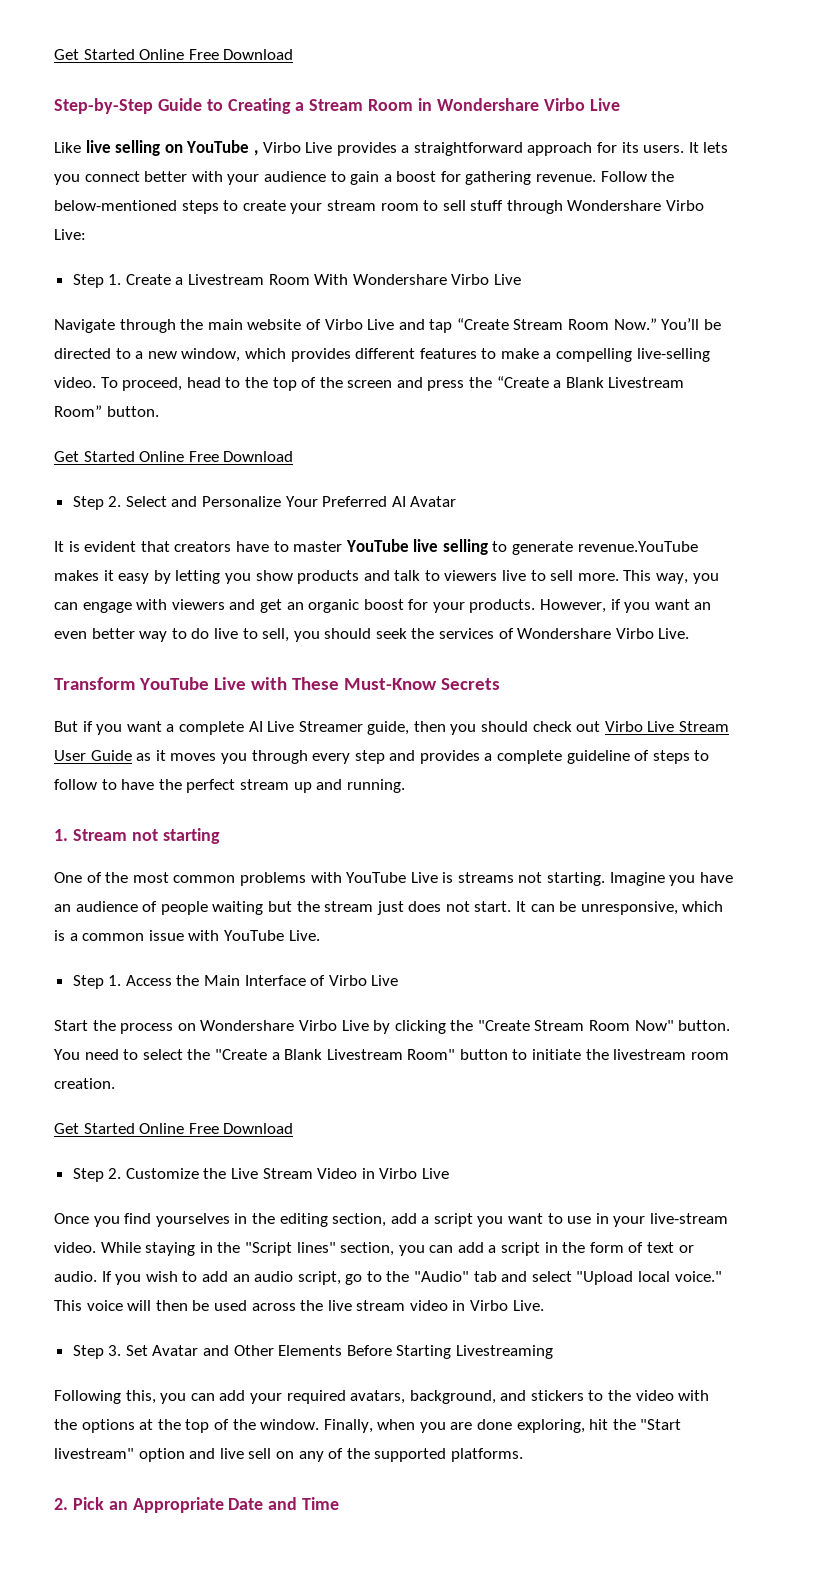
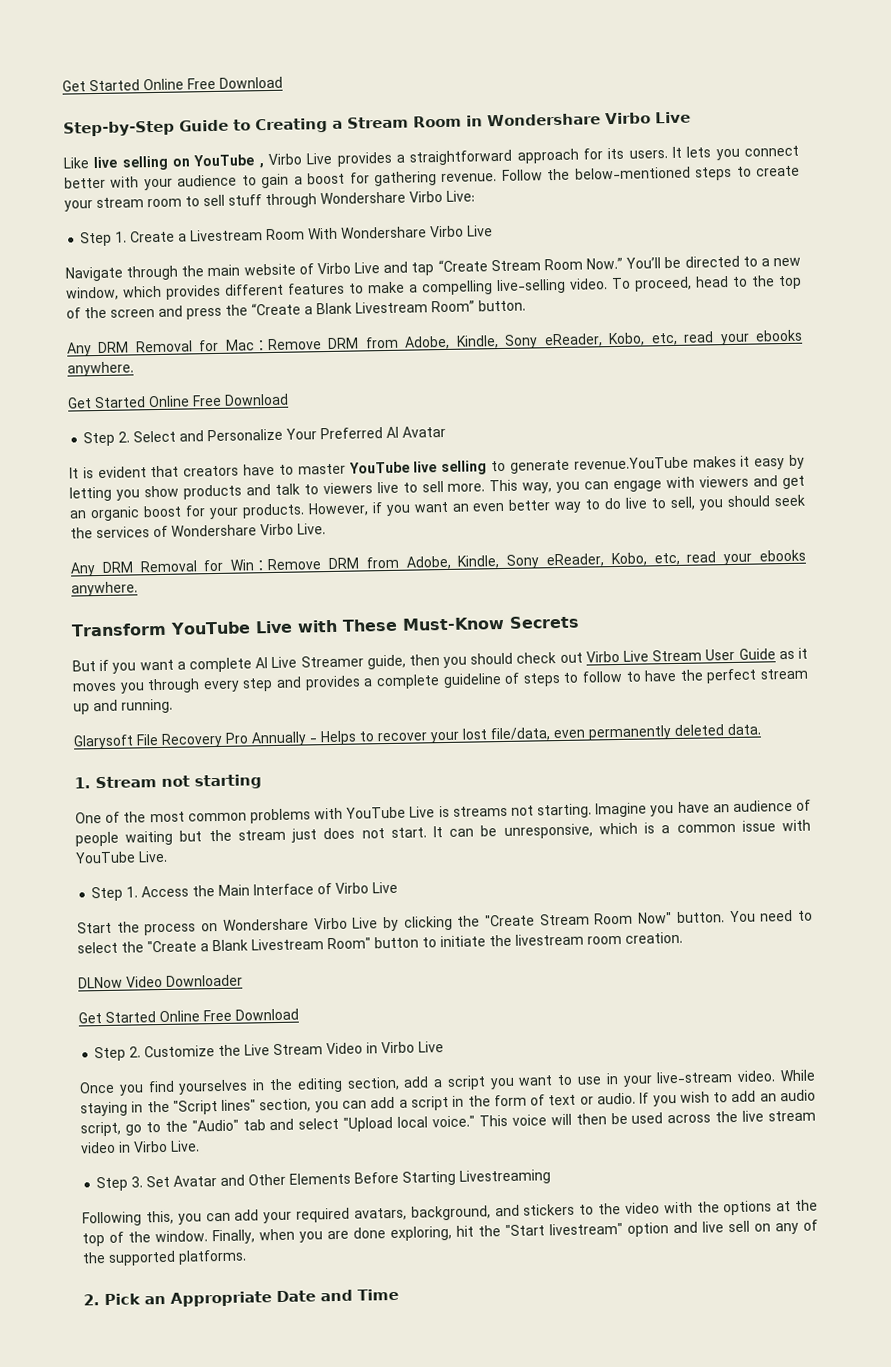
+ Any DRM Removal for Mac：Remove DRM from Adobe, Kindle, Sony eReader, Kobo, etc, read your ebooks anywhere.
+ Any DRM Removal for Win：Remove DRM from Adobe, Kindle, Sony eReader, Kobo, etc, read your ebooks anywhere.
+ Glarysoft File Recovery Pro Annually - Helps to recover your lost file/data, even permanently deleted data.
+ DLNow Video Downloader

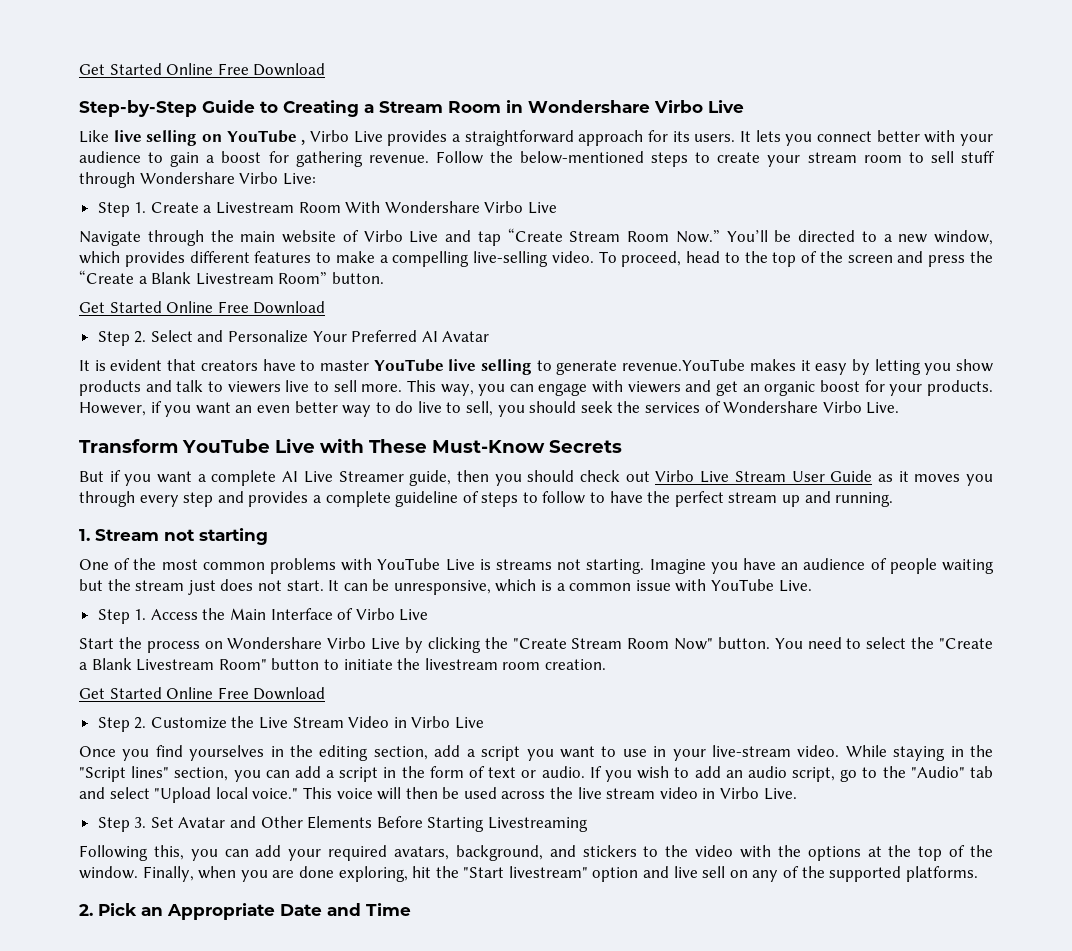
- Any DRM Removal for Mac：Remove DRM from Adobe, Kindle, Sony eReader, Kobo, etc, read your ebooks anywhere.
- Any DRM Removal for Win：Remove DRM from Adobe, Kindle, Sony eReader, Kobo, etc, read your ebooks anywhere.
- Glarysoft File Recovery Pro Annually - Helps to recover your lost file/data, even permanently deleted data.
- DLNow Video Downloader

